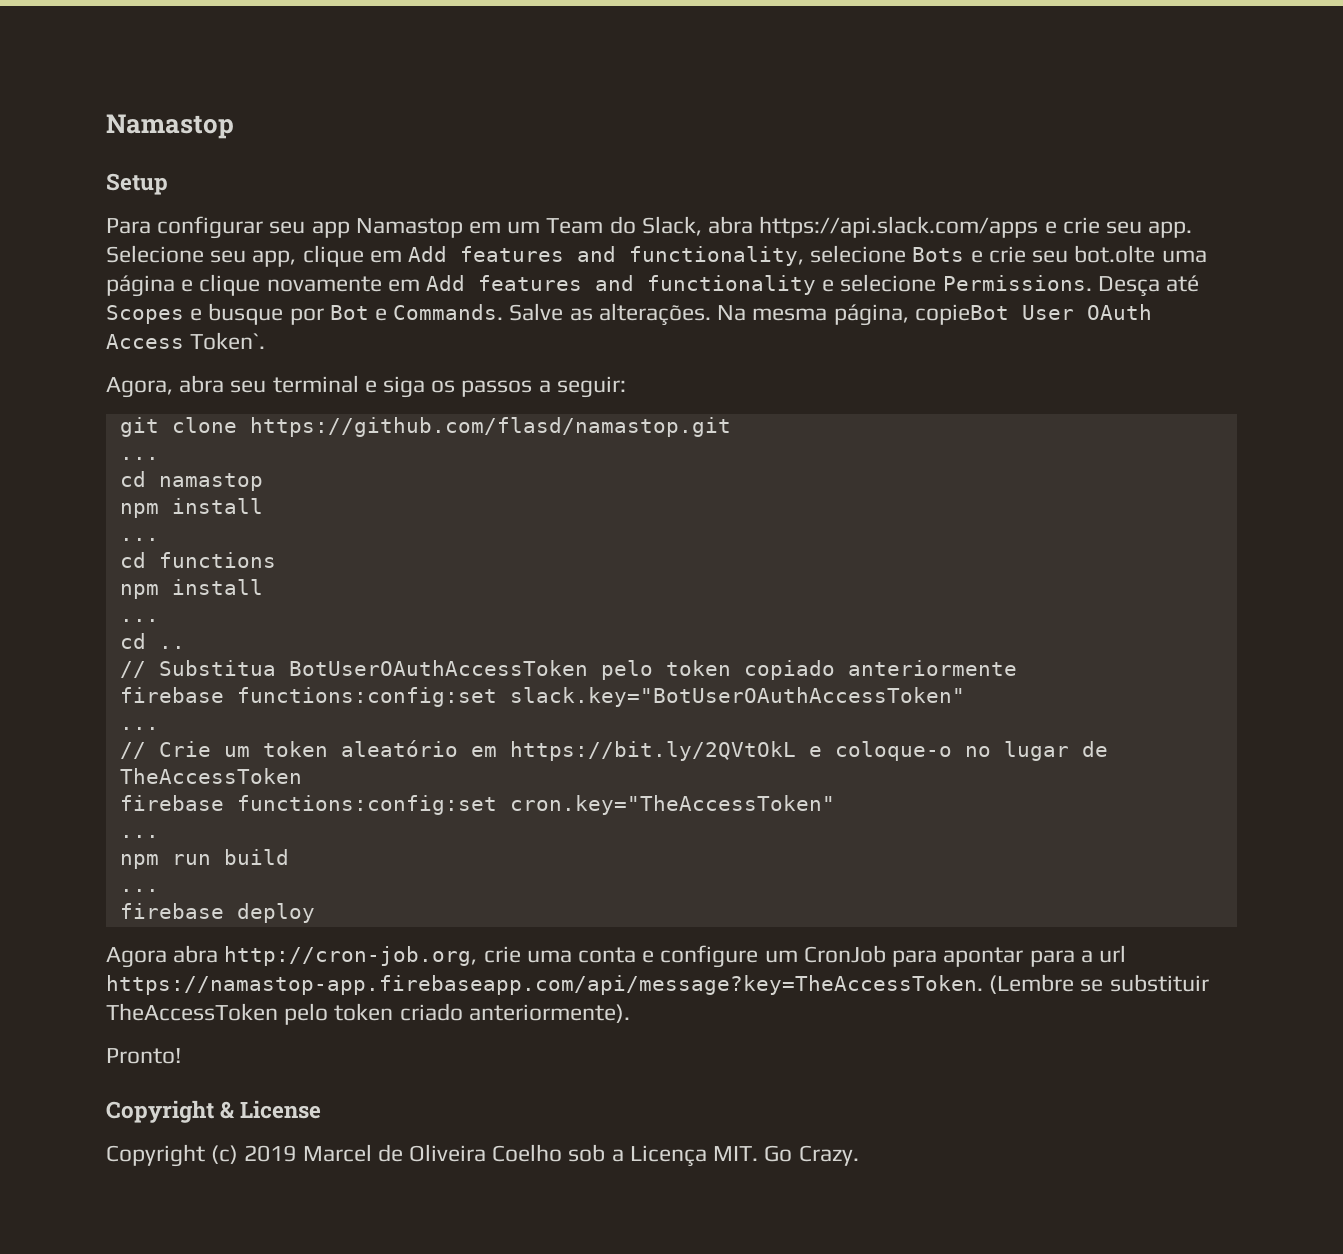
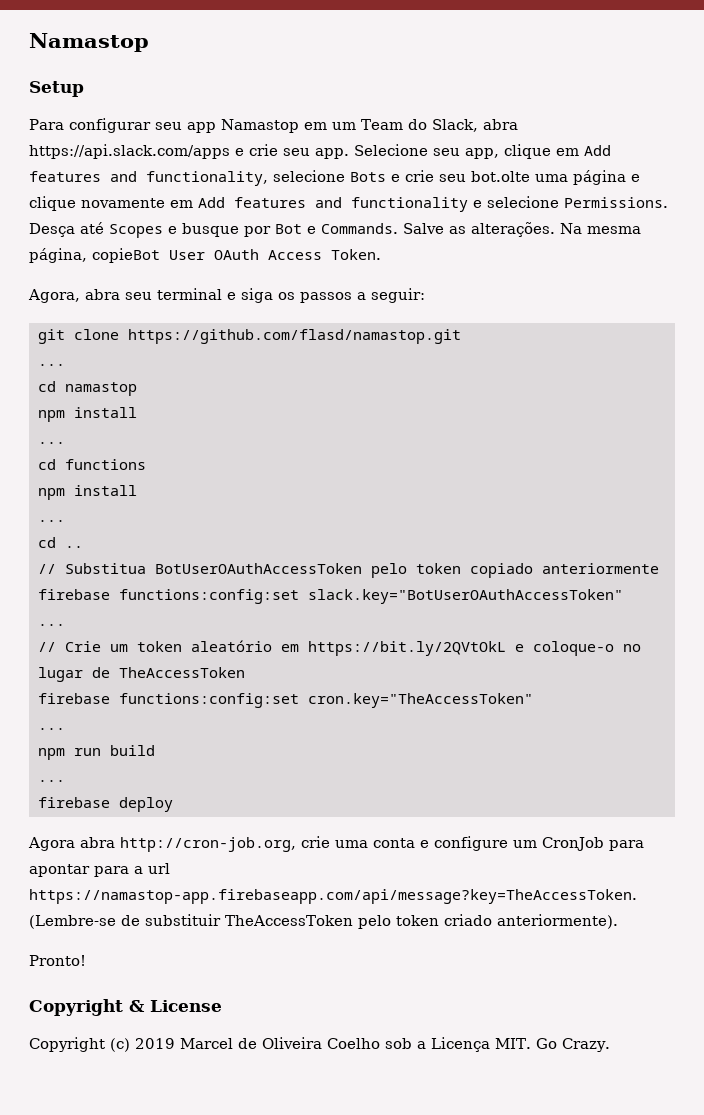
- Na mesma página, copieBot User OAuth Access Token`.
+ Na mesma página, copieBot User OAuth Access Token.
- Agora abra http://cron-job.org, crie uma conta e configure um CronJob para apontar para a url https://namastop-app.firebaseapp.com/api/message?key=TheAccessToken. (Lembre se substituir TheAccessToken pelo token criado anteriormente).
+ Agora abra http://cron-job.org, crie uma conta e configure um CronJob para apontar para a url https://namastop-app.firebaseapp.com/api/message?key=TheAccessToken. (Lembre-se de substituir TheAccessToken pelo token criado anteriormente).

